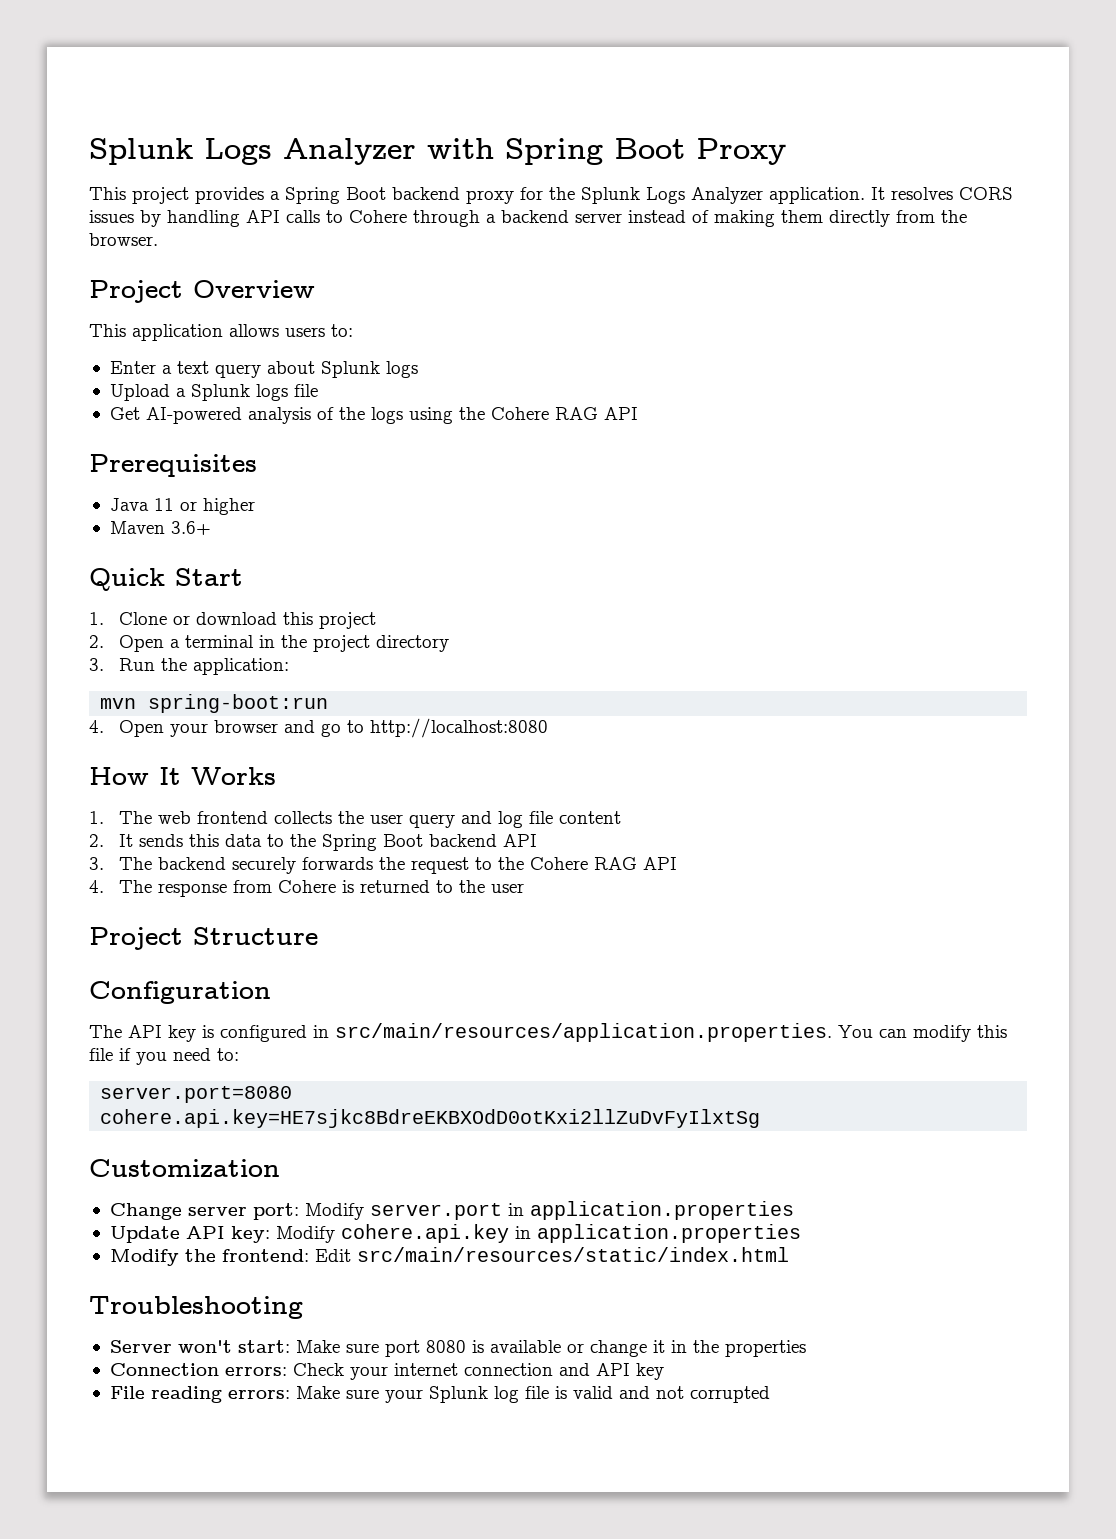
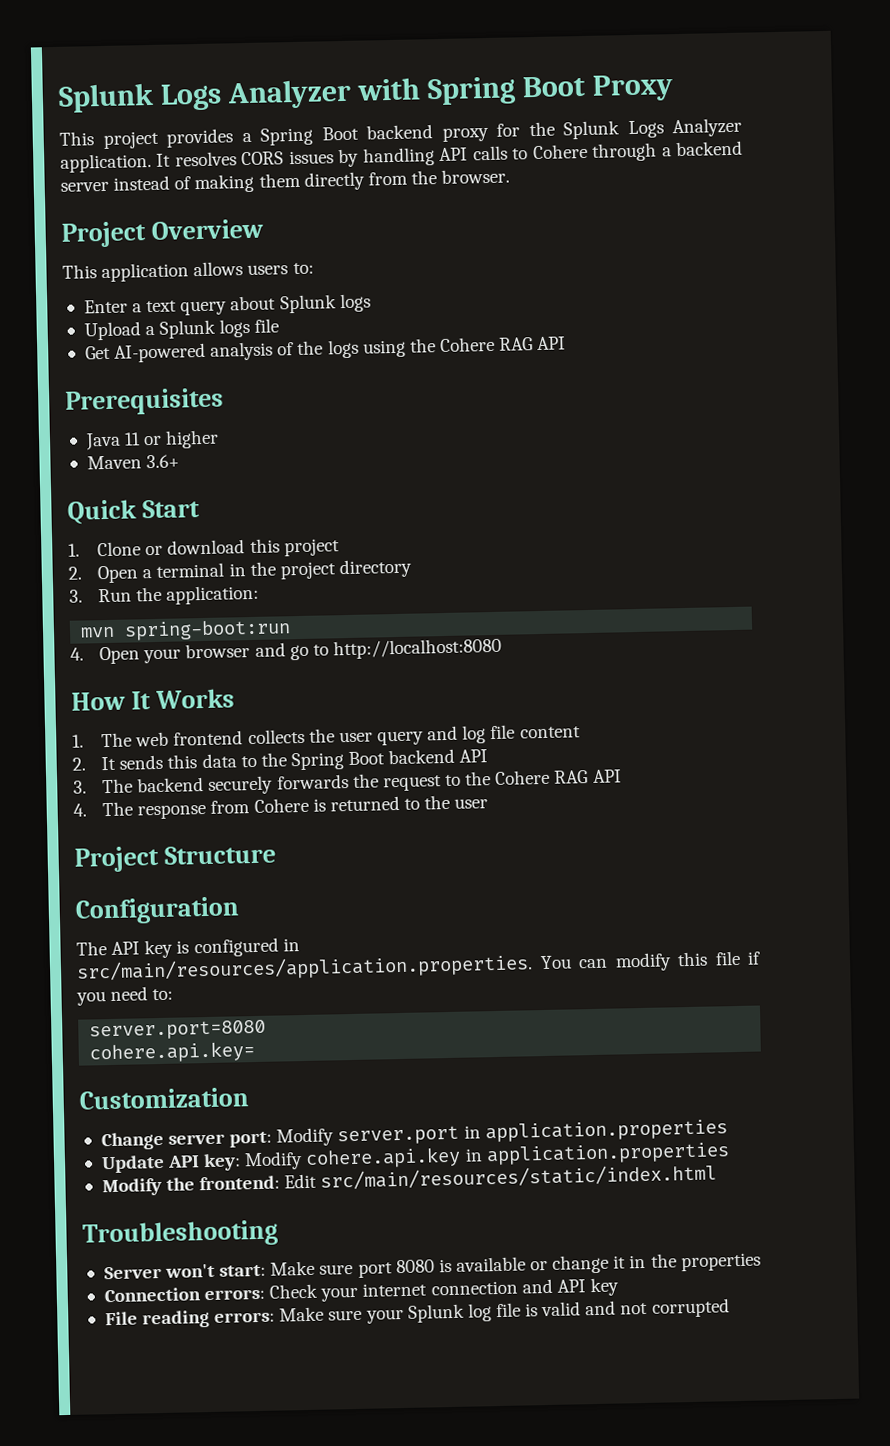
- cohere.api.key=HE7sjkc8BdreEKBXOdD0otKxi2llZuDvFyIlxtSg
+ cohere.api.key=

